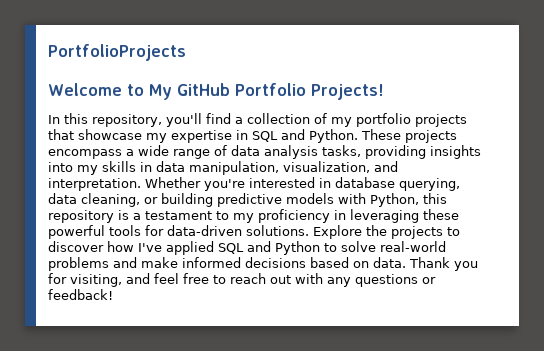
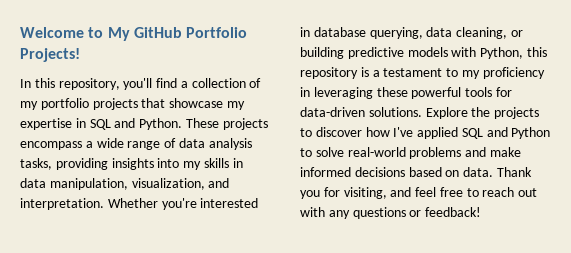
- PortfolioProjects

